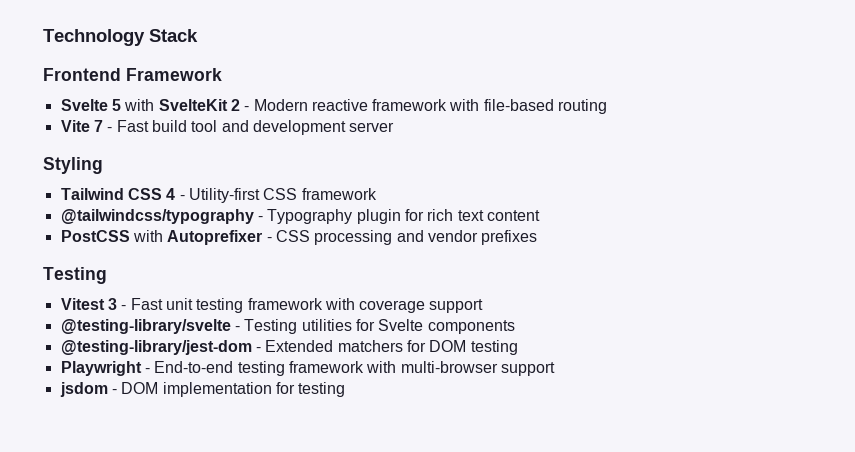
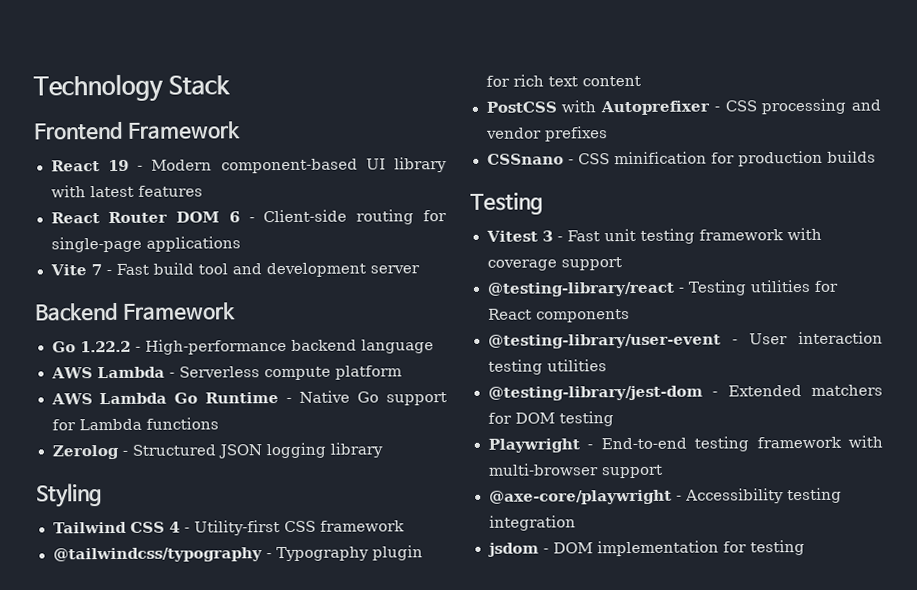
- Svelte 5 with SvelteKit 2 - Modern reactive framework with file-based routing
+ React 19 - Modern component-based UI library with latest features
+ React Router DOM 6 - Client-side routing for single-page applications
+ Backend Framework
+ Go 1.22.2 - High-performance backend language
+ AWS Lambda - Serverless compute platform
+ AWS Lambda Go Runtime - Native Go support for Lambda functions
+ Zerolog - Structured JSON logging library
+ CSSnano - CSS minification for production builds
- @testing-library/svelte - Testing utilities for Svelte components
+ @testing-library/react - Testing utilities for React components
+ @testing-library/user-event - User interaction testing utilities
+ @axe-core/playwright - Accessibility testing integration

